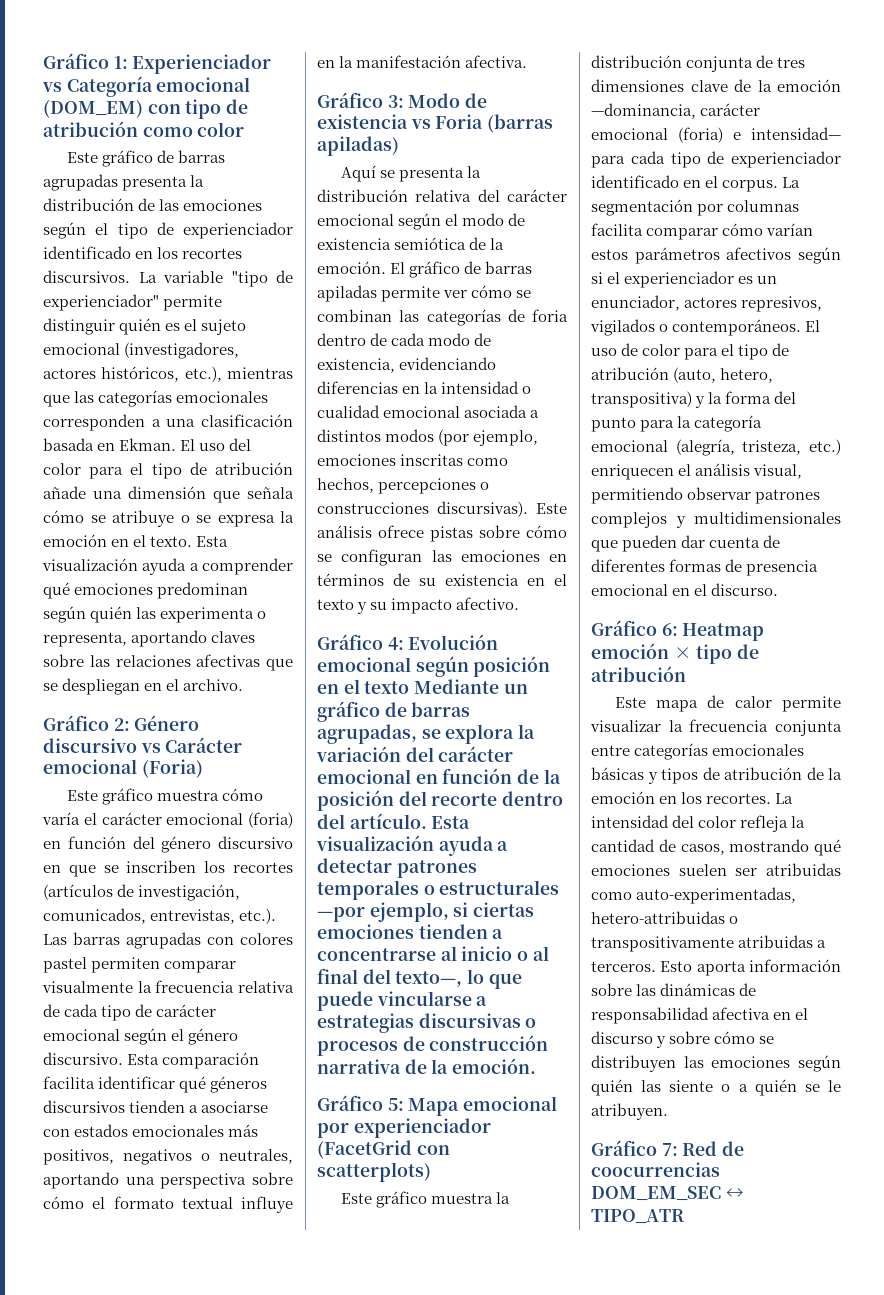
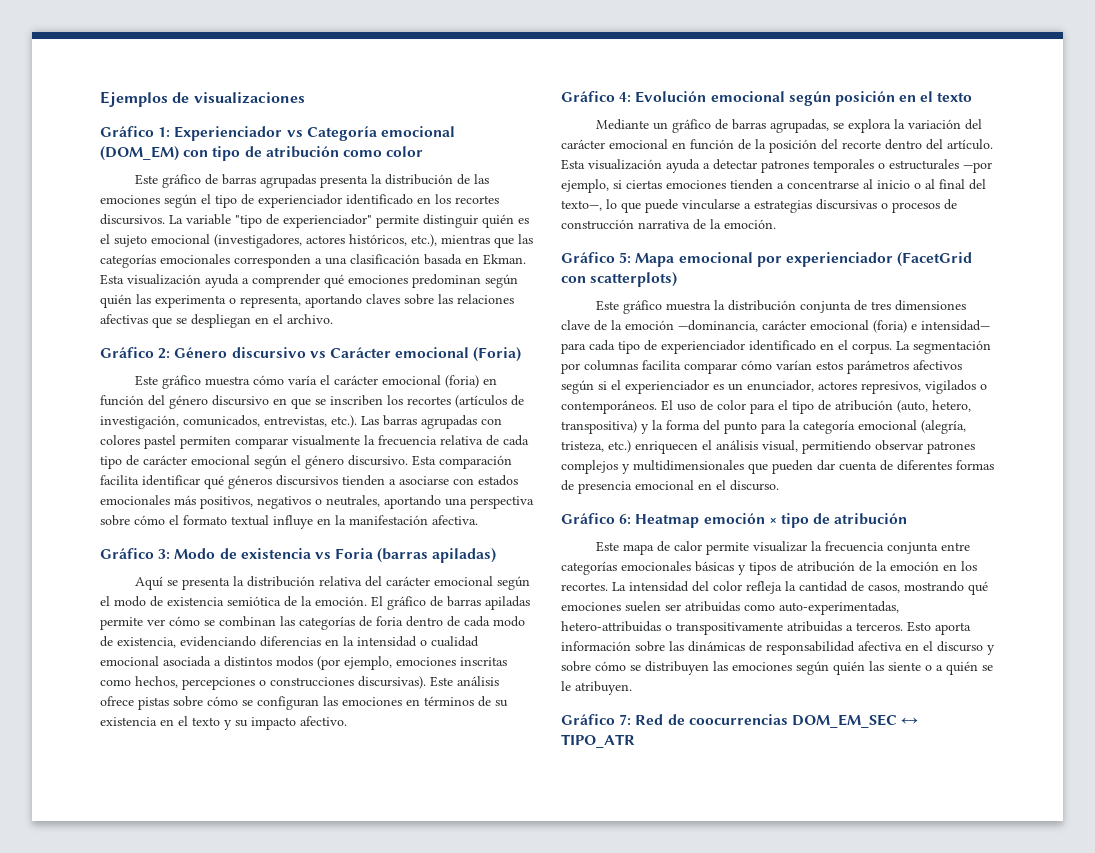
+ Ejemplos de visualizaciones
- El uso del color para el tipo de atribución añade una dimensión que señala cómo se atribuye o se expresa la emoción en el texto.
- Gráfico 4: Evolución emocional según posición en el texto Mediante un gráfico de barras agrupadas, se explora la variación del carácter emocional en función de la posición del recorte dentro del artículo.
+ Gráfico 4: Evolución emocional según posición en el texto
+ Mediante un gráfico de barras agrupadas, se explora la variación del carácter emocional en función de la posición del recorte dentro del artículo.

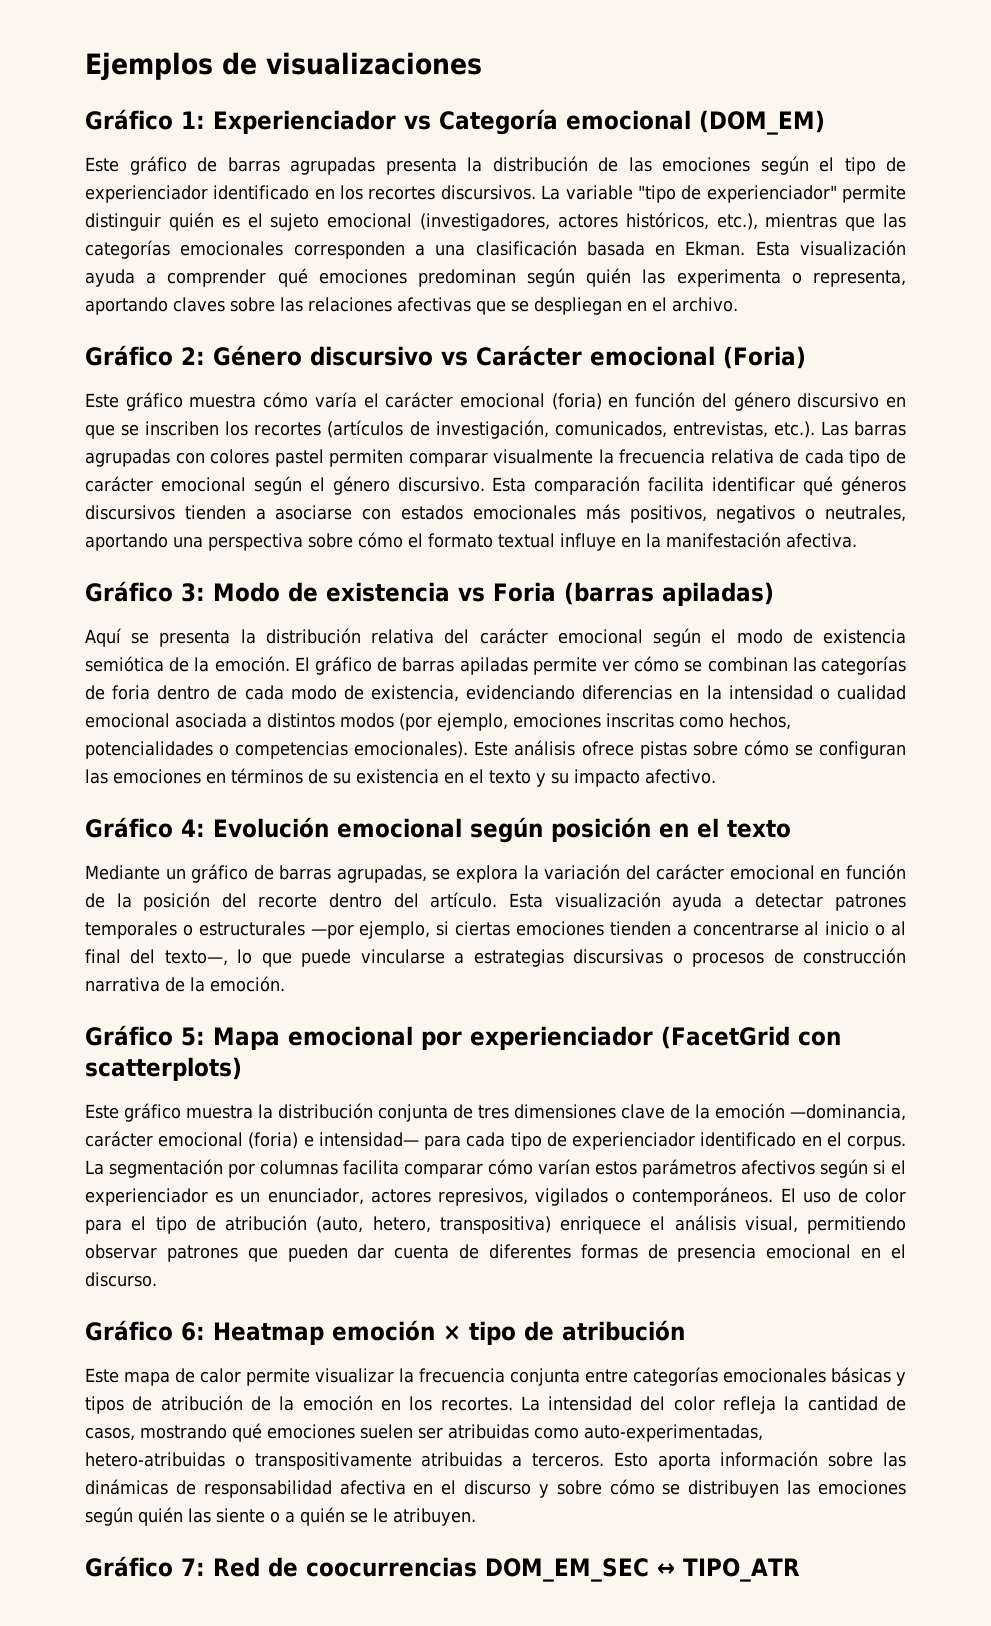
- Gráfico 1: Experienciador vs Categoría emocional (DOM_EM) con tipo de atribución como color
+ Gráfico 1: Experienciador vs Categoría emocional (DOM_EM)
- El gráfico de barras apiladas permite ver cómo se combinan las categorías de foria dentro de cada modo de existencia, evidenciando diferencias en la intensidad o cualidad emocional asociada a distintos modos (por ejemplo, emociones inscritas como hechos, percepciones o construcciones discursivas).
+ El gráfico de barras apiladas permite ver cómo se combinan las categorías de foria dentro de cada modo de existencia, evidenciando diferencias en la intensidad o cualidad emocional asociada a distintos modos (por ejemplo, emociones inscritas como hechos, potencialidades o competencias emocionales).
- El uso de color para el tipo de atribución (auto, hetero, transpositiva) y la forma del punto para la categoría emocional (alegría, tristeza, etc.) enriquecen el análisis visual, permitiendo observar patrones complejos y multidimensionales que pueden dar cuenta de diferentes formas de presencia emocional en el discurso.
+ El uso de color para el tipo de atribución (auto, hetero, transpositiva) enriquece el análisis visual, permitiendo observar patrones que pueden dar cuenta de diferentes formas de presencia emocional en el discurso.
- La intensidad del color refleja la cantidad de casos, mostrando qué emociones suelen ser atribuidas como auto-experimentadas, hetero-attribuidas o transpositivamente atribuidas a terceros.
+ La intensidad del color refleja la cantidad de casos, mostrando qué emociones suelen ser atribuidas como auto-experimentadas, hetero-atribuidas o transpositivamente atribuidas a terceros.

